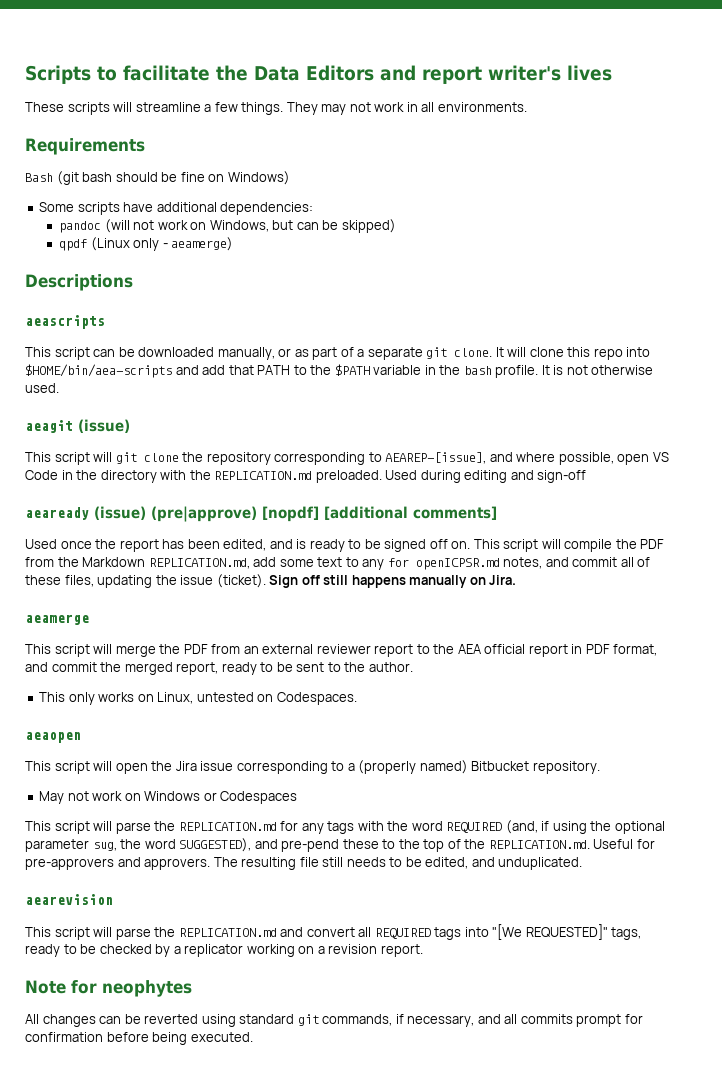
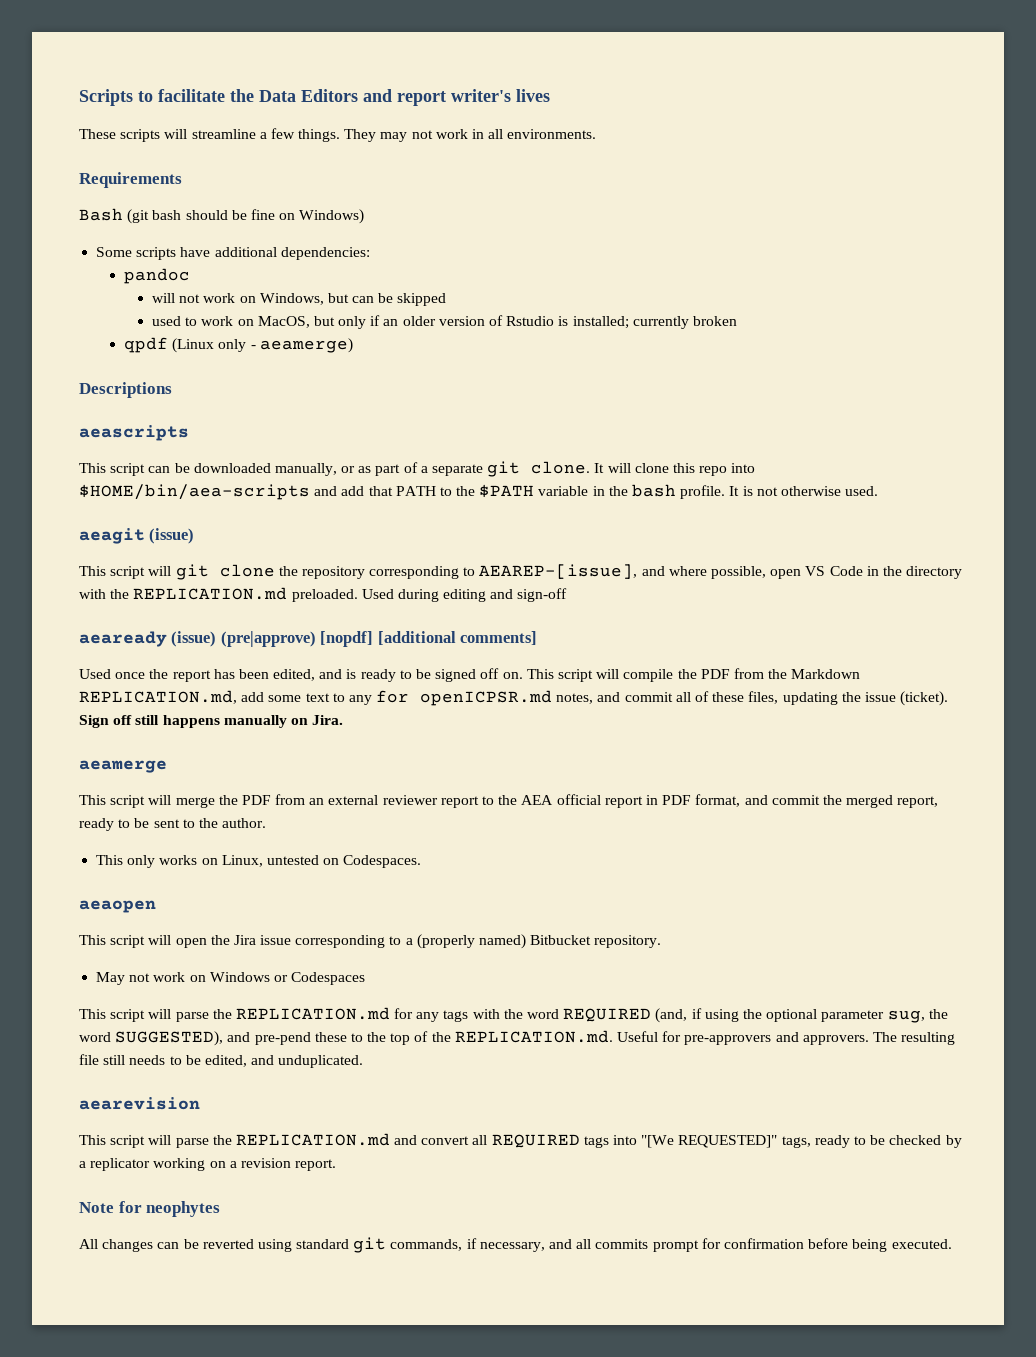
- pandoc (will not work on Windows, but can be skipped)
+ pandoc
+ will not work on Windows, but can be skipped
+ used to work on MacOS, but only if an older version of Rstudio is installed; currently broken

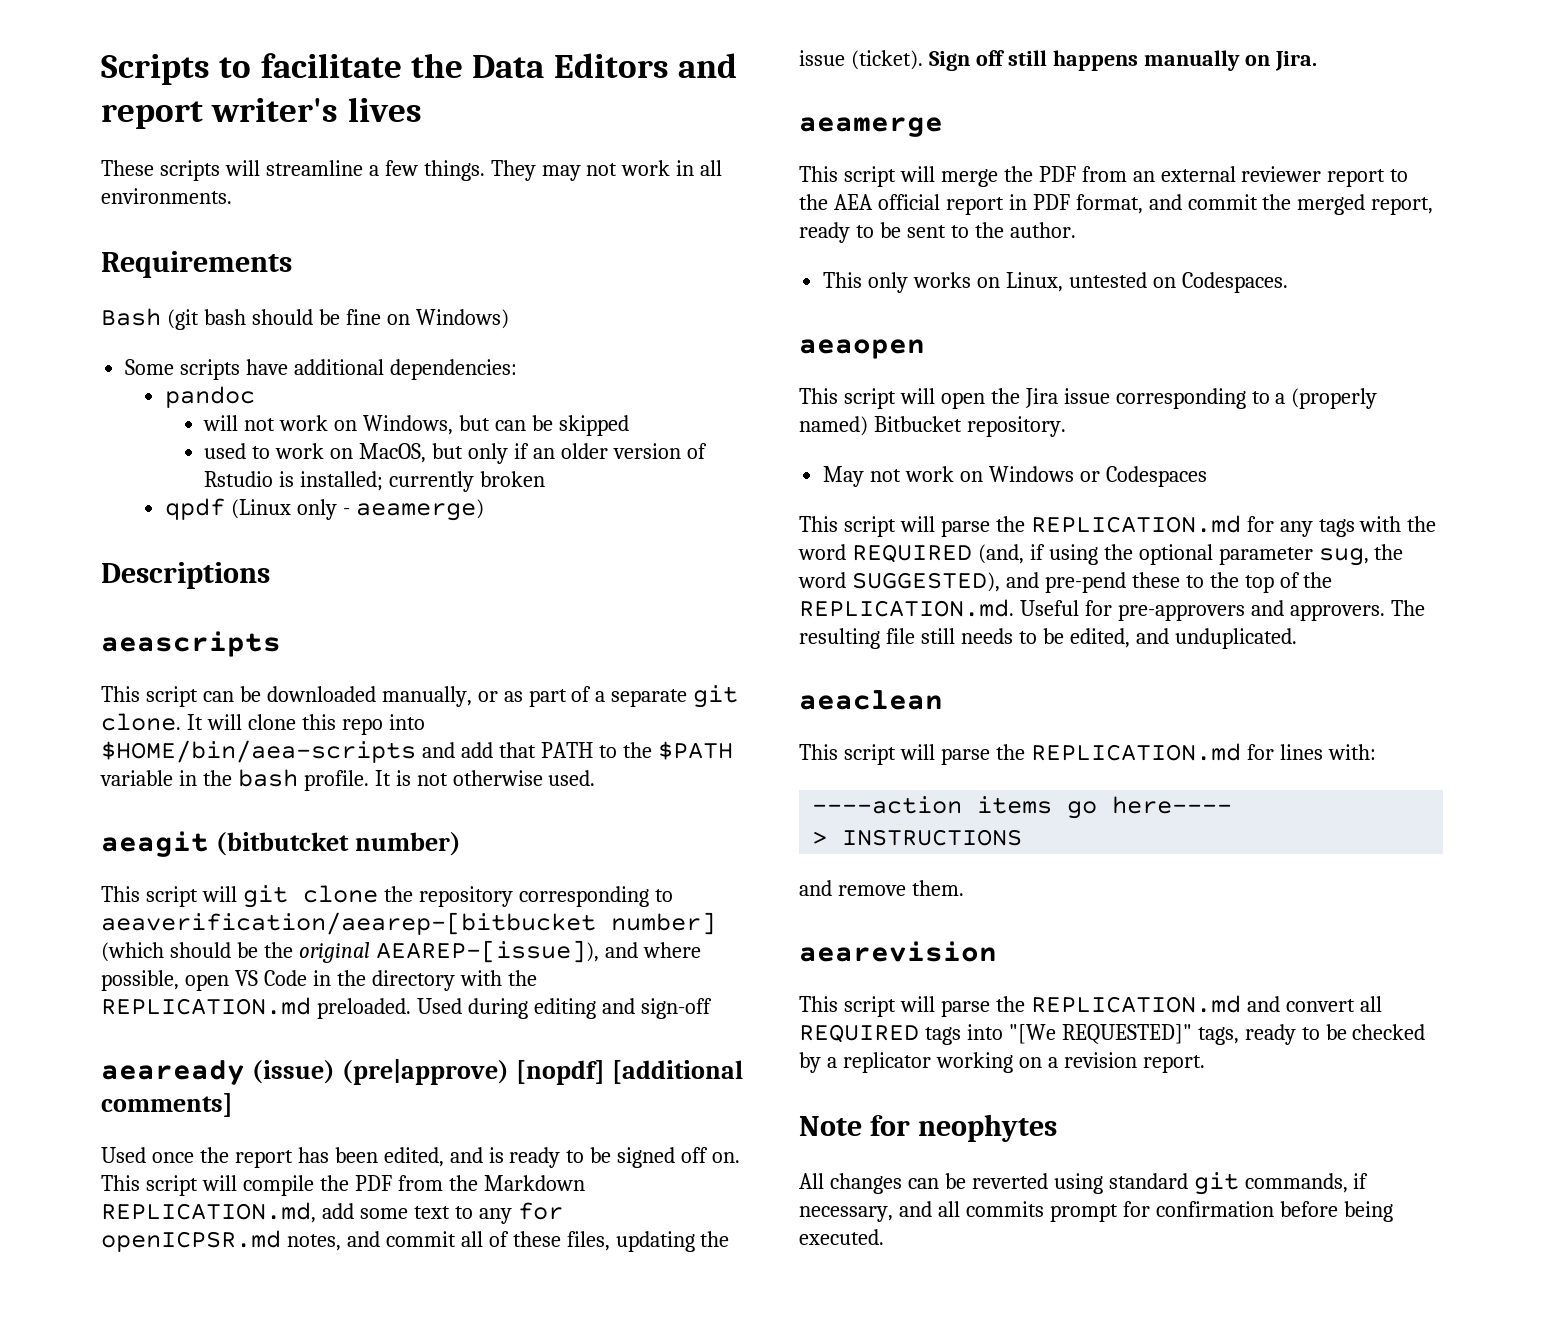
- aeagit (issue)
+ aeagit (bitbutcket number)
- This script will git clone the repository corresponding to AEAREP-[issue], and where possible, open VS Code in the directory with the REPLICATION.md preloaded.
+ This script will git clone the repository corresponding to aeaverification/aearep-[bitbucket number] (which should be the original AEAREP-[issue]), and where possible, open VS Code in the directory with the REPLICATION.md preloaded.
+ aeaclean
+ This script will parse the REPLICATION.md for lines with:
+ ----action items go here----
+ > INSTRUCTIONS
+ and remove them.

